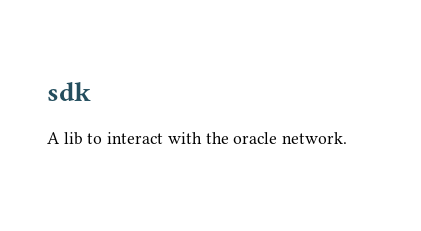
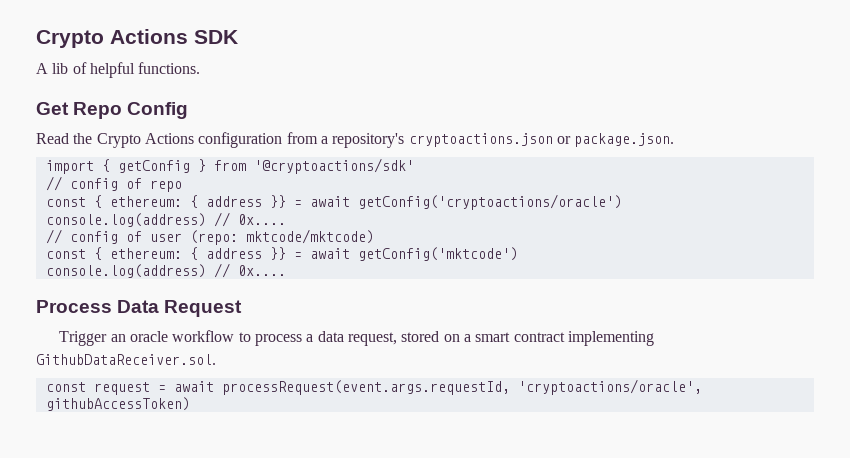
- sdk
+ Crypto Actions SDK
- A lib to interact with the oracle network.
+ A lib of helpful functions.
+ Get Repo Config
+ Read the Crypto Actions configuration from a repository's cryptoactions.json or package.json.
+ import { getConfig } from '@cryptoactions/sdk'
+ // config of repo
+ const { ethereum: { address }} = await getConfig('cryptoactions/oracle')
+ console.log(address) // 0x....
+ // config of user (repo: mktcode/mktcode)
+ const { ethereum: { address }} = await getConfig('mktcode')
+ console.log(address) // 0x....
+ Process Data Request
+ Trigger an oracle workflow to process a data request, stored on a smart contract implementing GithubDataReceiver.sol.
+ const request = await processRequest(event.args.requestId, 'cryptoactions/oracle', githubAccessToken)

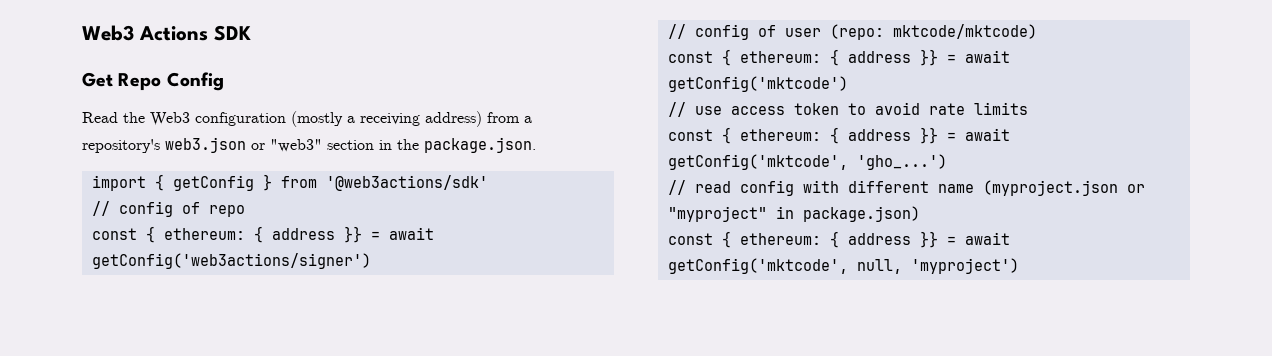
- Crypto Actions SDK
+ Web3 Actions SDK
- A lib of helpful functions.
- Read the Crypto Actions configuration from a repository's cryptoactions.json or package.json.
+ Read the Web3 configuration (mostly a receiving address) from a repository's web3.json or "web3" section in the package.json.
- import { getConfig } from '@cryptoactions/sdk'
+ import { getConfig } from '@web3actions/sdk'
- const { ethereum: { address }} = await getConfig('cryptoactions/oracle')
- console.log(address) // 0x....
+ const { ethereum: { address }} = await getConfig('web3actions/signer')
  const { ethereum: { address }} = await getConfig('mktcode')
- console.log(address) // 0x....
- Process Data Request
- Trigger an oracle workflow to process a data request, stored on a smart contract implementing GithubDataReceiver.sol.
- const request = await processRequest(event.args.requestId, 'cryptoactions/oracle', githubAccessToken)
+ // use access token to avoid rate limits
+ const { ethereum: { address }} = await getConfig('mktcode', 'gho_...')
+ // read config with different name (myproject.json or "myproject" in package.json)
+ const { ethereum: { address }} = await getConfig('mktcode', null, 'myproject')

